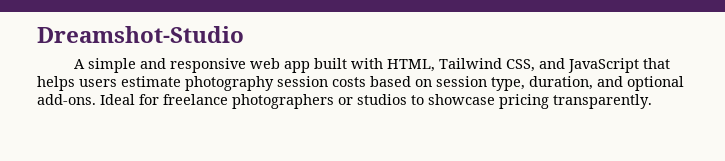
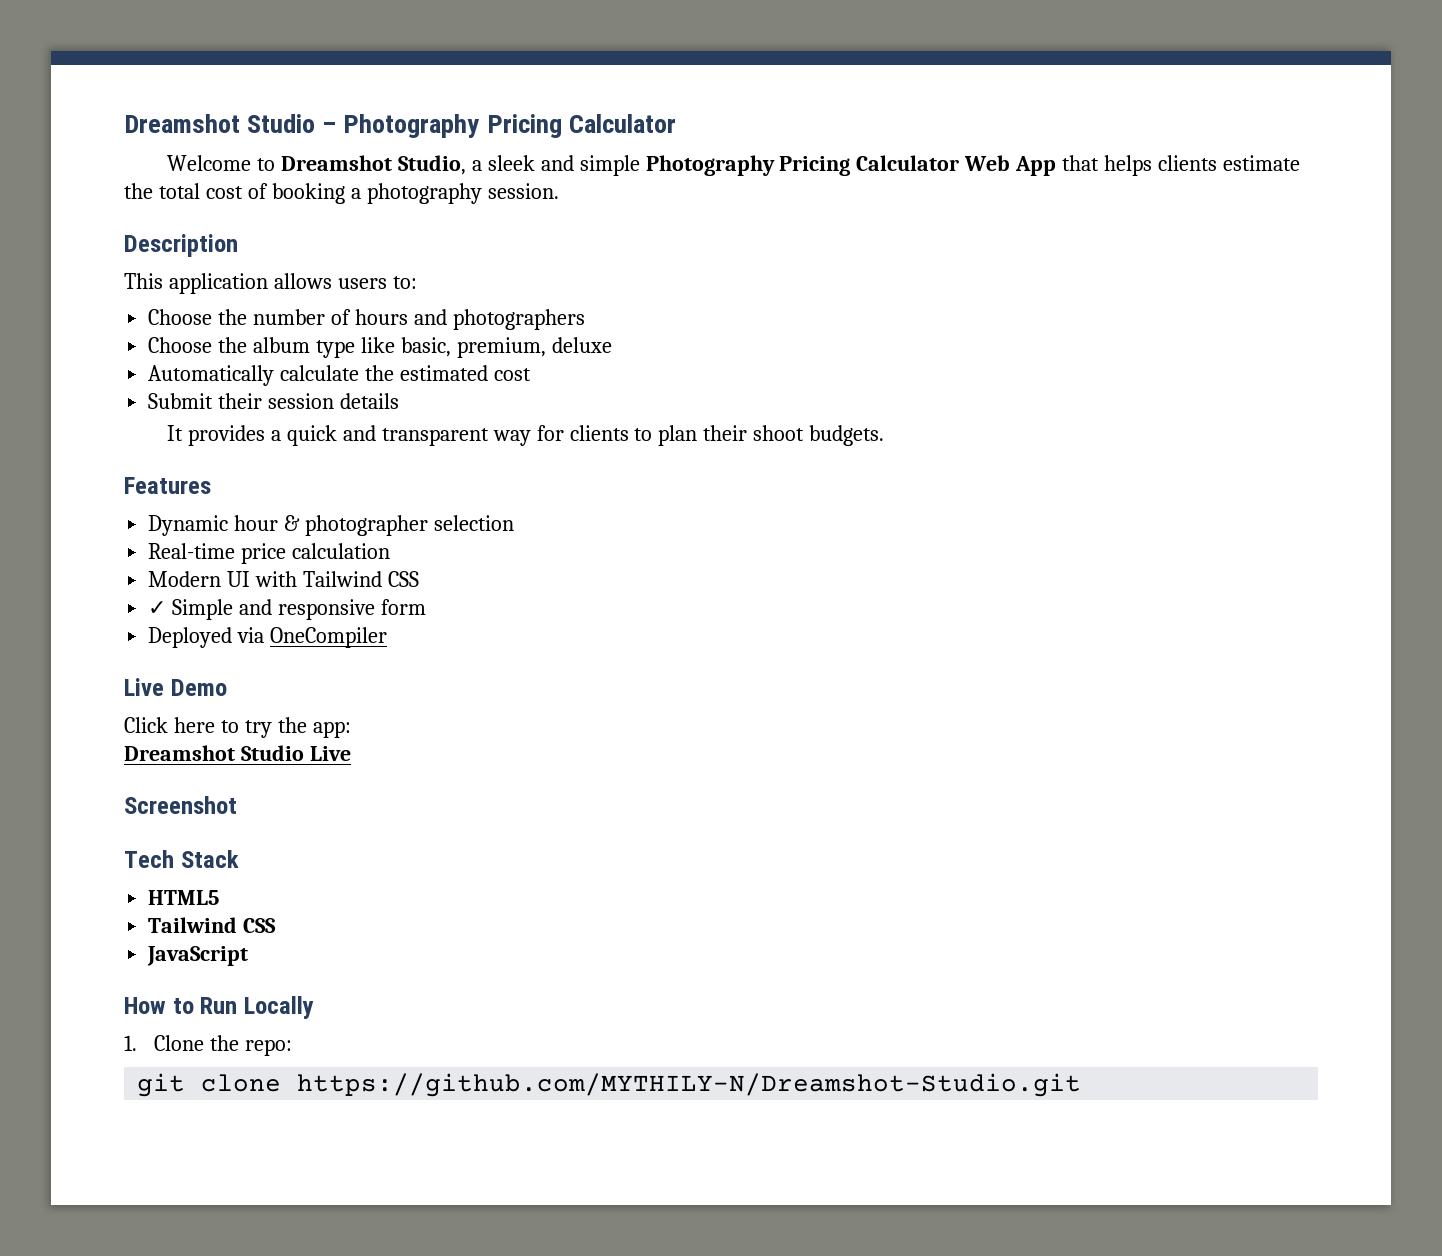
- Dreamshot-Studio
- A simple and responsive web app built with HTML, Tailwind CSS, and JavaScript that helps users estimate photography session costs based on session type, duration, and optional add-ons. Ideal for freelance photographers or studios to showcase pricing transparently.
+ Dreamshot Studio – Photography Pricing Calculator
+ Welcome to Dreamshot Studio, a sleek and simple Photography Pricing Calculator Web App that helps clients estimate the total cost of booking a photography session.
+ Description
+ This application allows users to:
+ Choose the number of hours and photographers
+ Choose the album type like basic, premium, deluxe
+ Automatically calculate the estimated cost
+ Submit their session details
+ It provides a quick and transparent way for clients to plan their shoot budgets.
+ Features
+ Dynamic hour & photographer selection
+ Real-time price calculation
+ Modern UI with Tailwind CSS
+ ✓ Simple and responsive form
+ Deployed via OneCompiler
+ Live Demo
+ Click here to try the app:
+ Dreamshot Studio Live
+ Screenshot
+ Tech Stack
+ HTML5
+ Tailwind CSS
+ JavaScript
+ How to Run Locally
+ 1. Clone the repo:
+ git clone https://github.com/MYTHILY-N/Dreamshot-Studio.git

